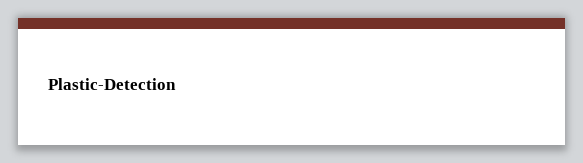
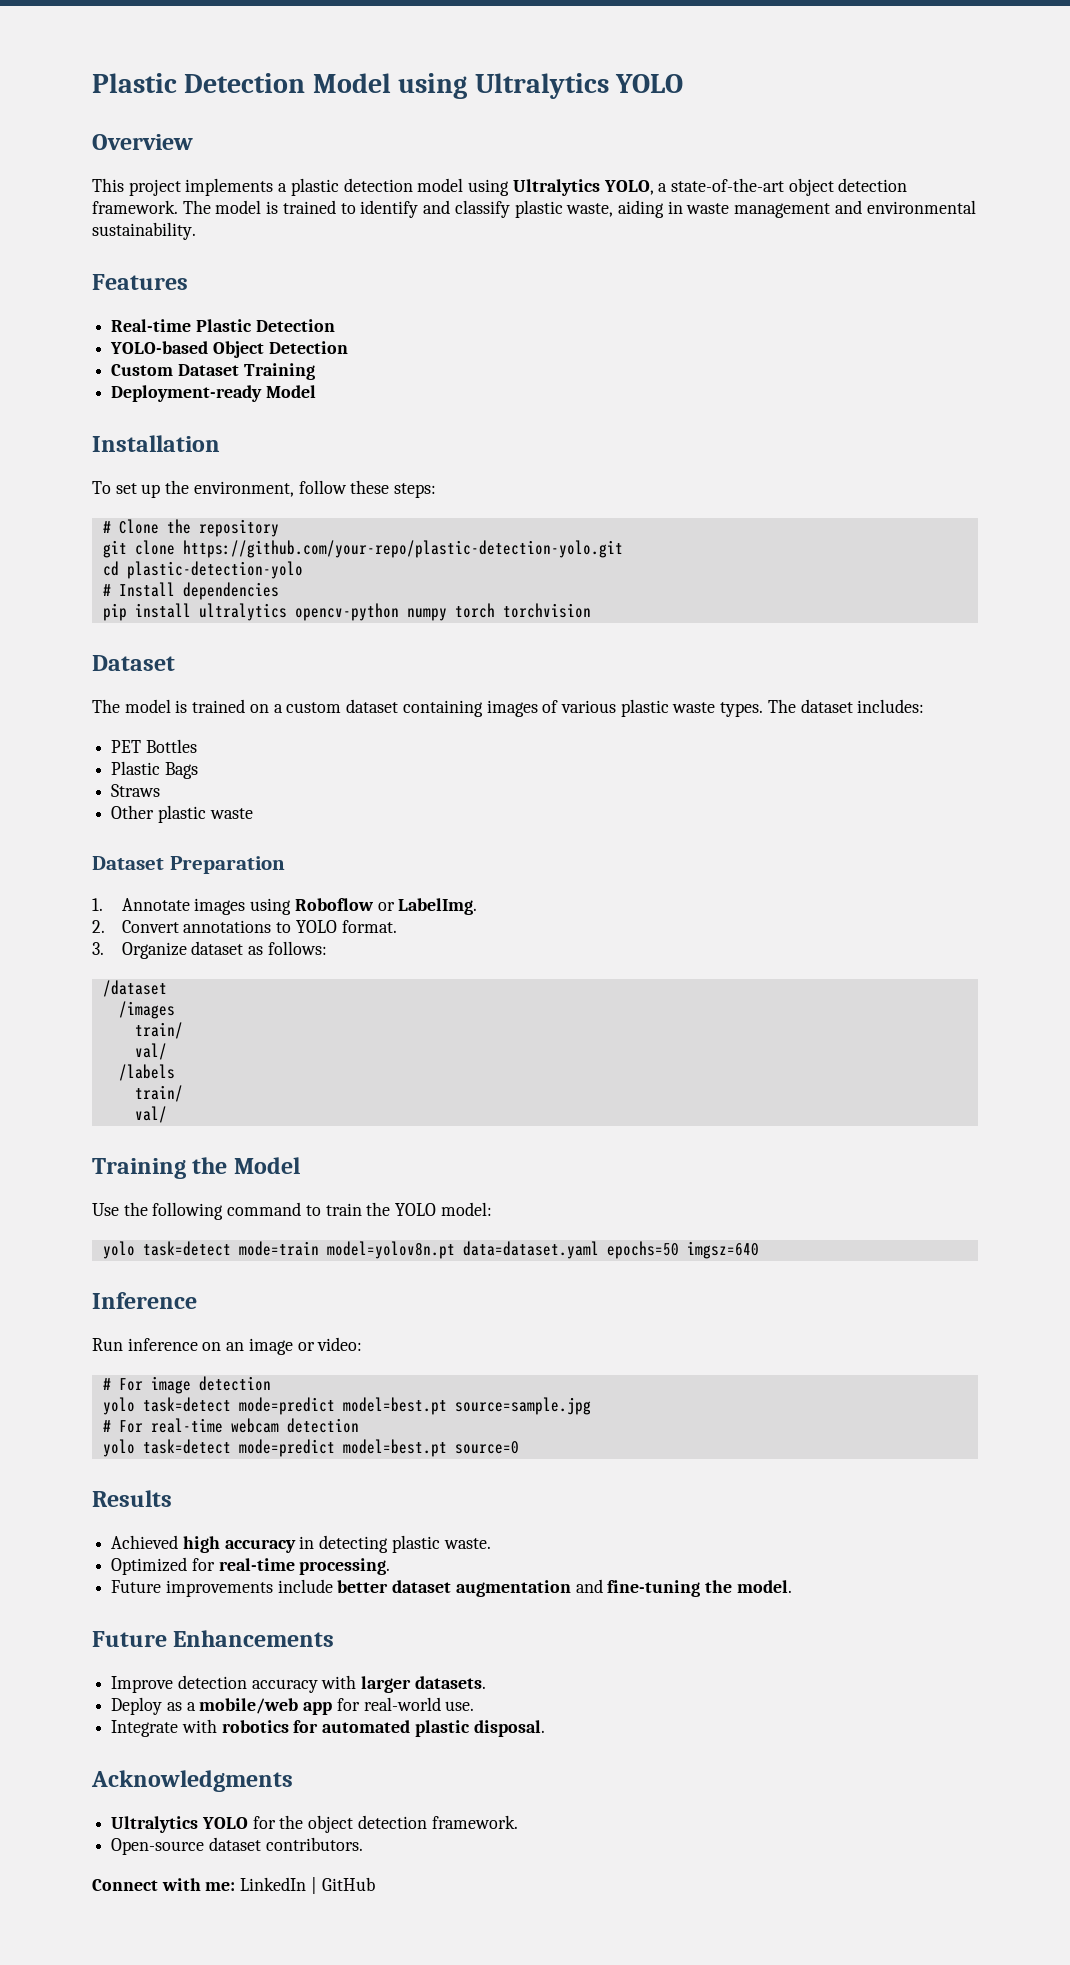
- Plastic-Detection
+ Plastic Detection Model using Ultralytics YOLO
+ Overview
+ This project implements a plastic detection model using Ultralytics YOLO, a state-of-the-art object detection framework. The model is trained to identify and classify plastic waste, aiding in waste management and environmental sustainability.
+ Features
+ Real-time Plastic Detection
+ YOLO-based Object Detection
+ Custom Dataset Training
+ Deployment-ready Model
+ Installation
+ To set up the environment, follow these steps:
+ # Clone the repository
+ git clone https://github.com/your-repo/plastic-detection-yolo.git
+ cd plastic-detection-yolo
+ # Install dependencies
+ pip install ultralytics opencv-python numpy torch torchvision
+ Dataset
+ The model is trained on a custom dataset containing images of various plastic waste types. The dataset includes:
+ PET Bottles
+ Plastic Bags
+ Straws
+ Other plastic waste
+ Dataset Preparation
+ 1. Annotate images using Roboflow or LabelImg.
+ 2. Convert annotations to YOLO format.
+ 3. Organize dataset as follows:
+ /dataset
+ /images
+ train/
+ val/
+ /labels
+ train/
+ val/
+ Training the Model
+ Use the following command to train the YOLO model:
+ yolo task=detect mode=train model=yolov8n.pt data=dataset.yaml epochs=50 imgsz=640
+ Inference
+ Run inference on an image or video:
+ # For image detection
+ yolo task=detect mode=predict model=best.pt source=sample.jpg
+ # For real-time webcam detection
+ yolo task=detect mode=predict model=best.pt source=0
+ Results
+ Achieved high accuracy in detecting plastic waste.
+ Optimized for real-time processing.
+ Future improvements include better dataset augmentation and fine-tuning the model.
+ Future Enhancements
+ Improve detection accuracy with larger datasets.
+ Deploy as a mobile/web app for real-world use.
+ Integrate with robotics for automated plastic disposal.
+ Acknowledgments
+ Ultralytics YOLO for the object detection framework.
+ Open-source dataset contributors.
+ Connect with me: LinkedIn | GitHub

